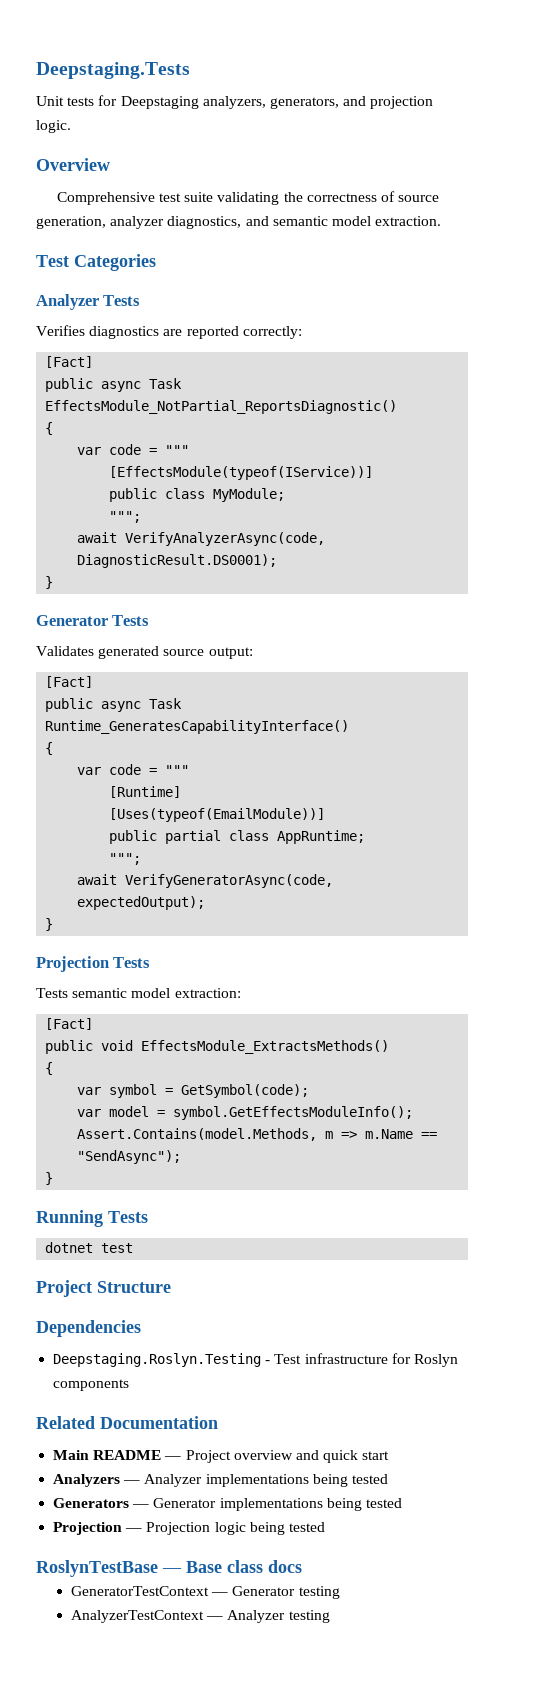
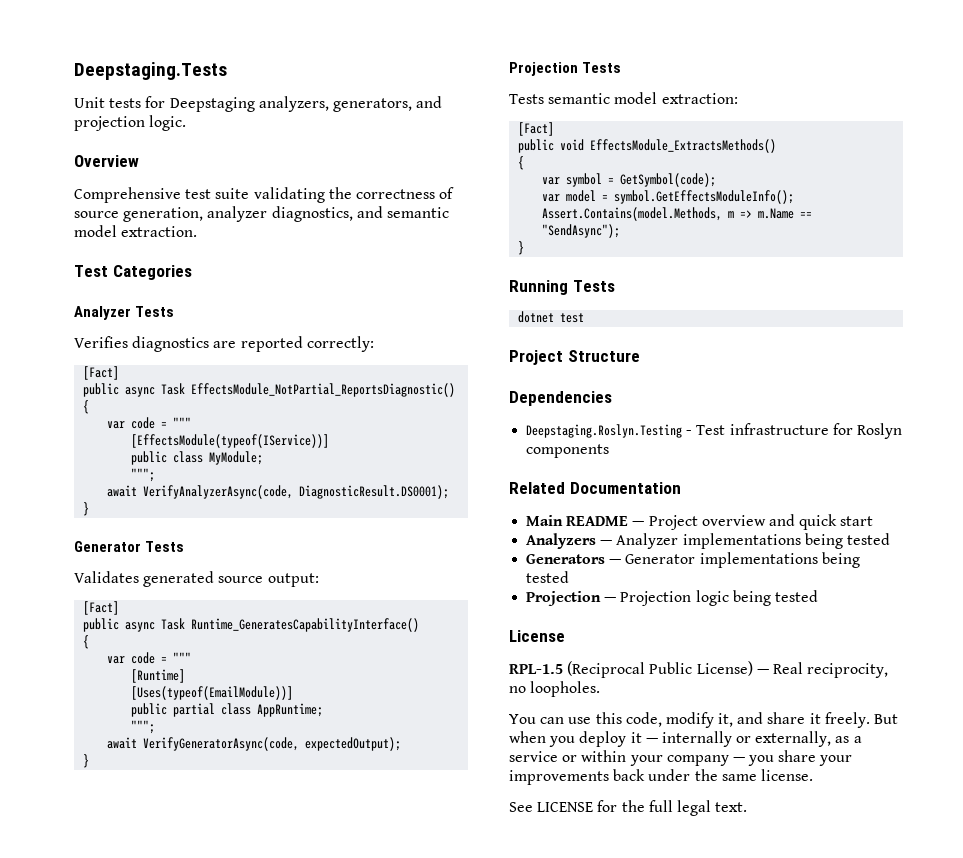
- RoslynTestBase — Base class docs
- GeneratorTestContext — Generator testing
- AnalyzerTestContext — Analyzer testing
+ License
+ RPL-1.5 (Reciprocal Public License) — Real reciprocity, no loopholes.
+ You can use this code, modify it, and share it freely. But when you deploy it — internally or externally, as a service or within your company — you share your improvements back under the same license.
+ See LICENSE for the full legal text.

